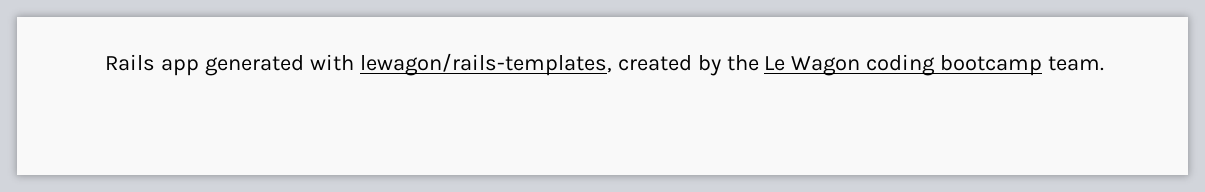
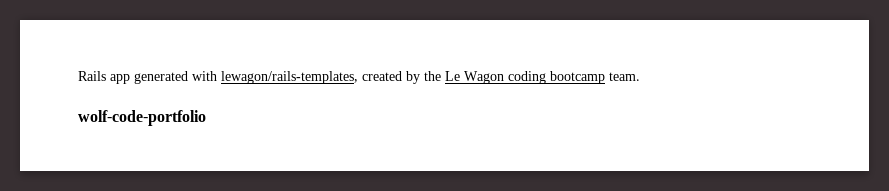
+ wolf-code-portfolio

